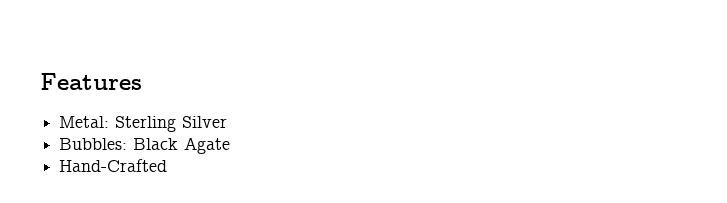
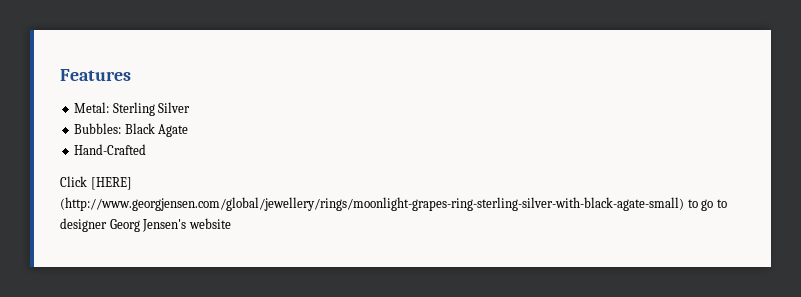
+ Click [HERE] (http://www.georgjensen.com/global/jewellery/rings/moonlight-grapes-ring-sterling-silver-with-black-agate-small) to go to designer Georg Jensen's website

